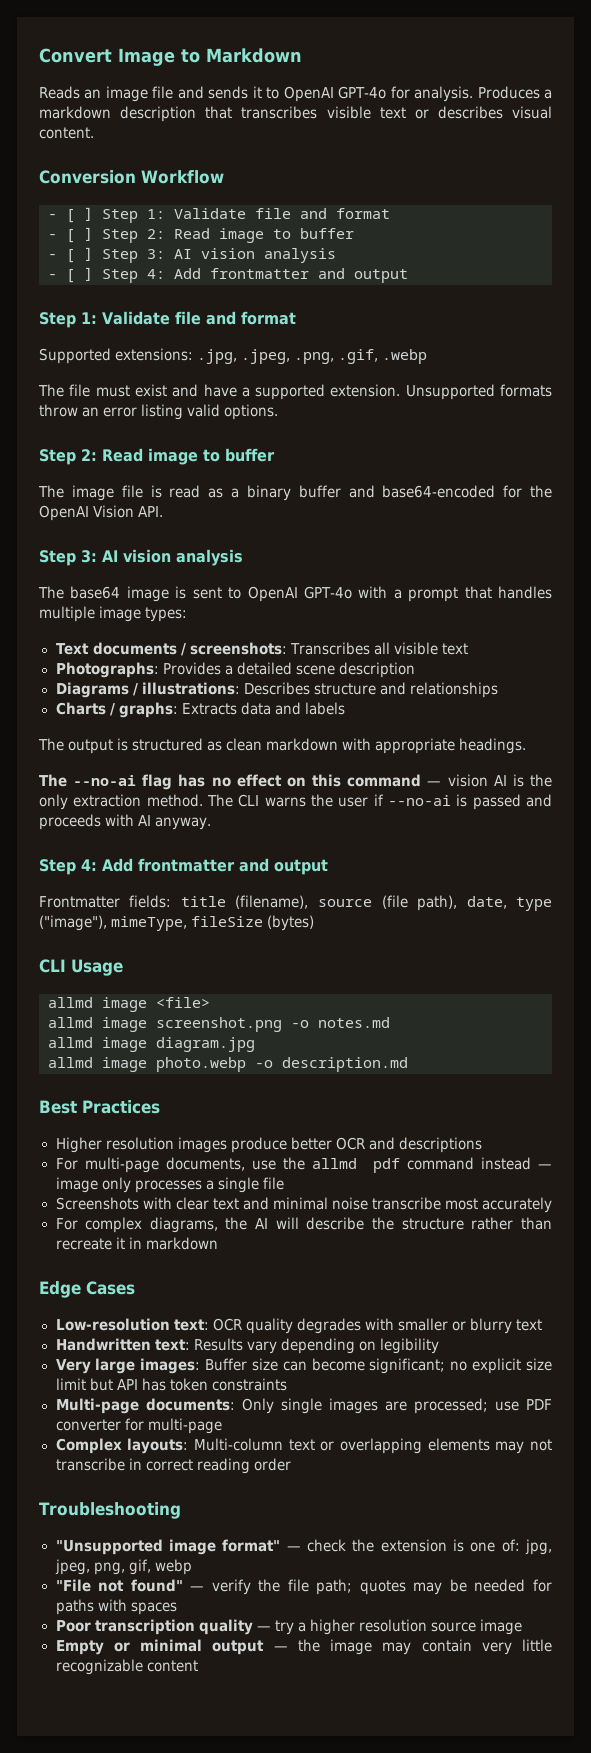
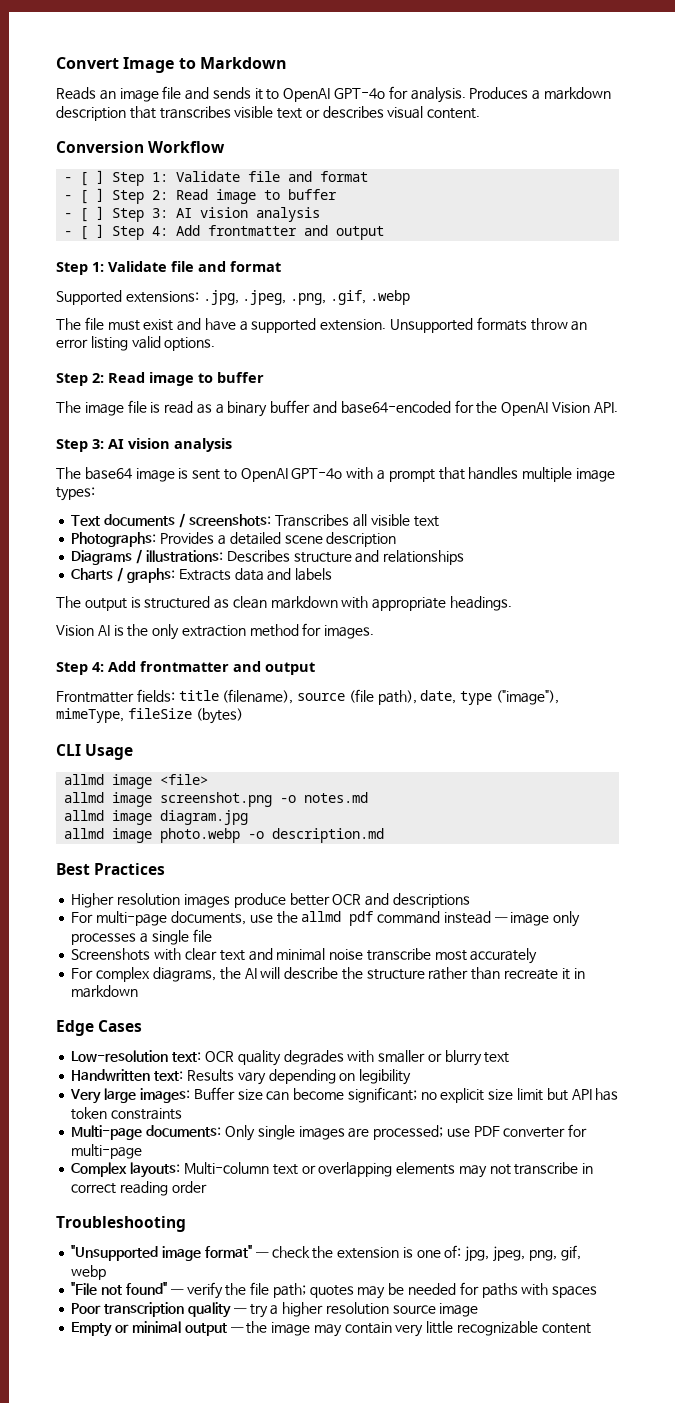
- The --no-ai flag has no effect on this command — vision AI is the only extraction method. The CLI warns the user if --no-ai is passed and proceeds with AI anyway.
+ Vision AI is the only extraction method for images.

